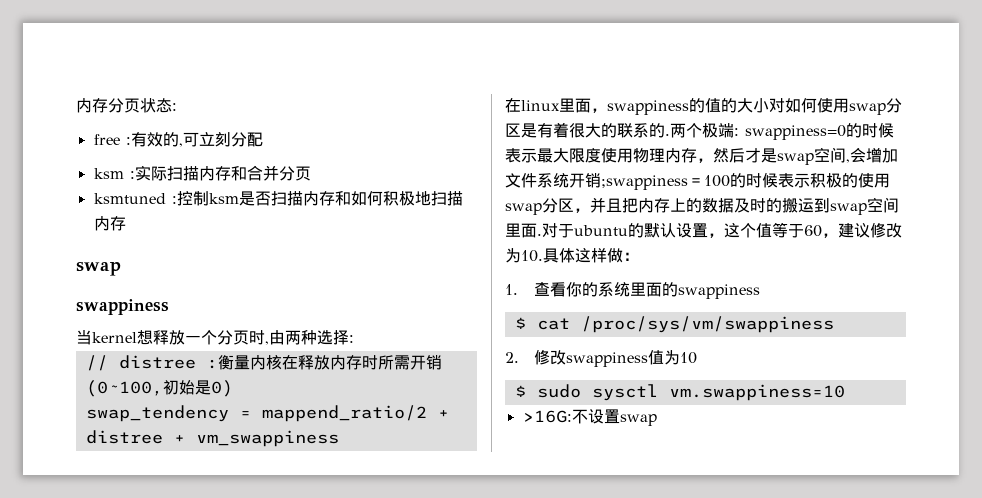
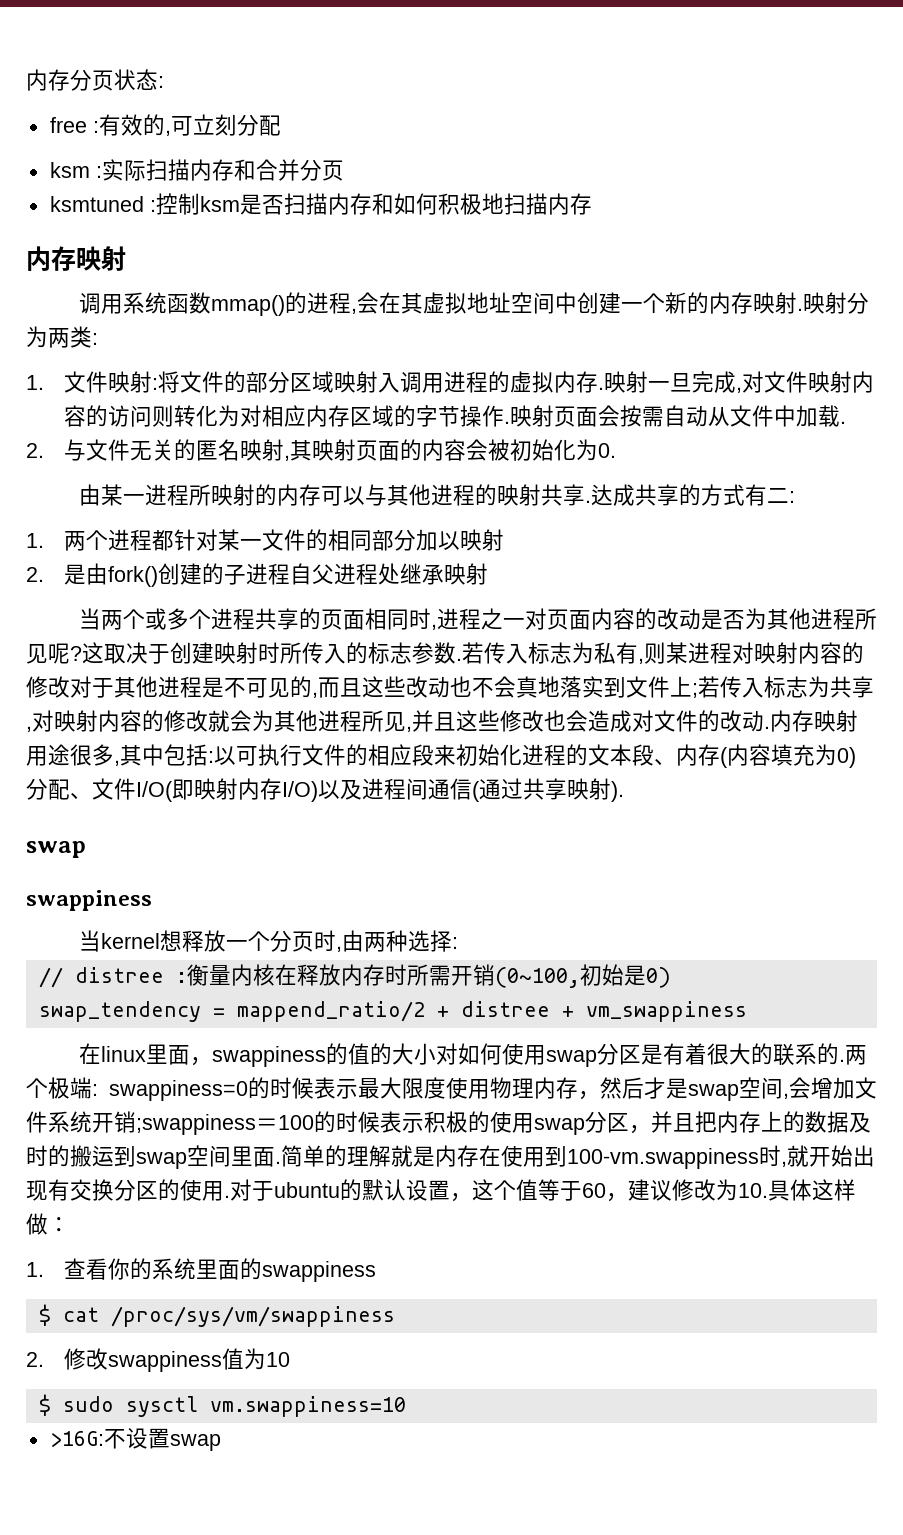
  ksmtuned :控制ksm是否扫描内存和如何积极地扫描内存
+ 内存映射
+ 调用系统函数mmap()的进程,会在其虚拟地址空间中创建一个新的内存映射.映射分为两类:
+ 1.文件映射:将文件的部分区域映射入调用进程的虚拟内存.映射一旦完成,对文件映射内容的访问则转化为对相应内存区域的字节操作.映射页面会按需自动从文件中加载.
+ 2.与文件无关的匿名映射,其映射页面的内容会被初始化为0.
+ 由某一进程所映射的内存可以与其他进程的映射共享.达成共享的方式有二:
+ 1.两个进程都针对某一文件的相同部分加以映射
+ 2.是由fork()创建的子进程自父进程处继承映射
+ 当两个或多个进程共享的页面相同时,进程之一对页面内容的改动是否为其他进程所见呢?这取决于创建映射时所传入的标志参数.若传入标志为私有,则某进程对映射内容的修改对于其他进程是不可见的,而且这些改动也不会真地落实到文件上;若传入标志为共享,对映射内容的修改就会为其他进程所见,并且这些修改也会造成对文件的改动.内存映射用途很多,其中包括:以可执行文件的相应段来初始化进程的文本段、内存(内容填充为0)分配、文件I/O(即映射内存I/O)以及进程间通信(通过共享映射).
+ 简单的理解就是内存在使用到100-vm.swappiness时,就开始出现有交换分区的使用.

